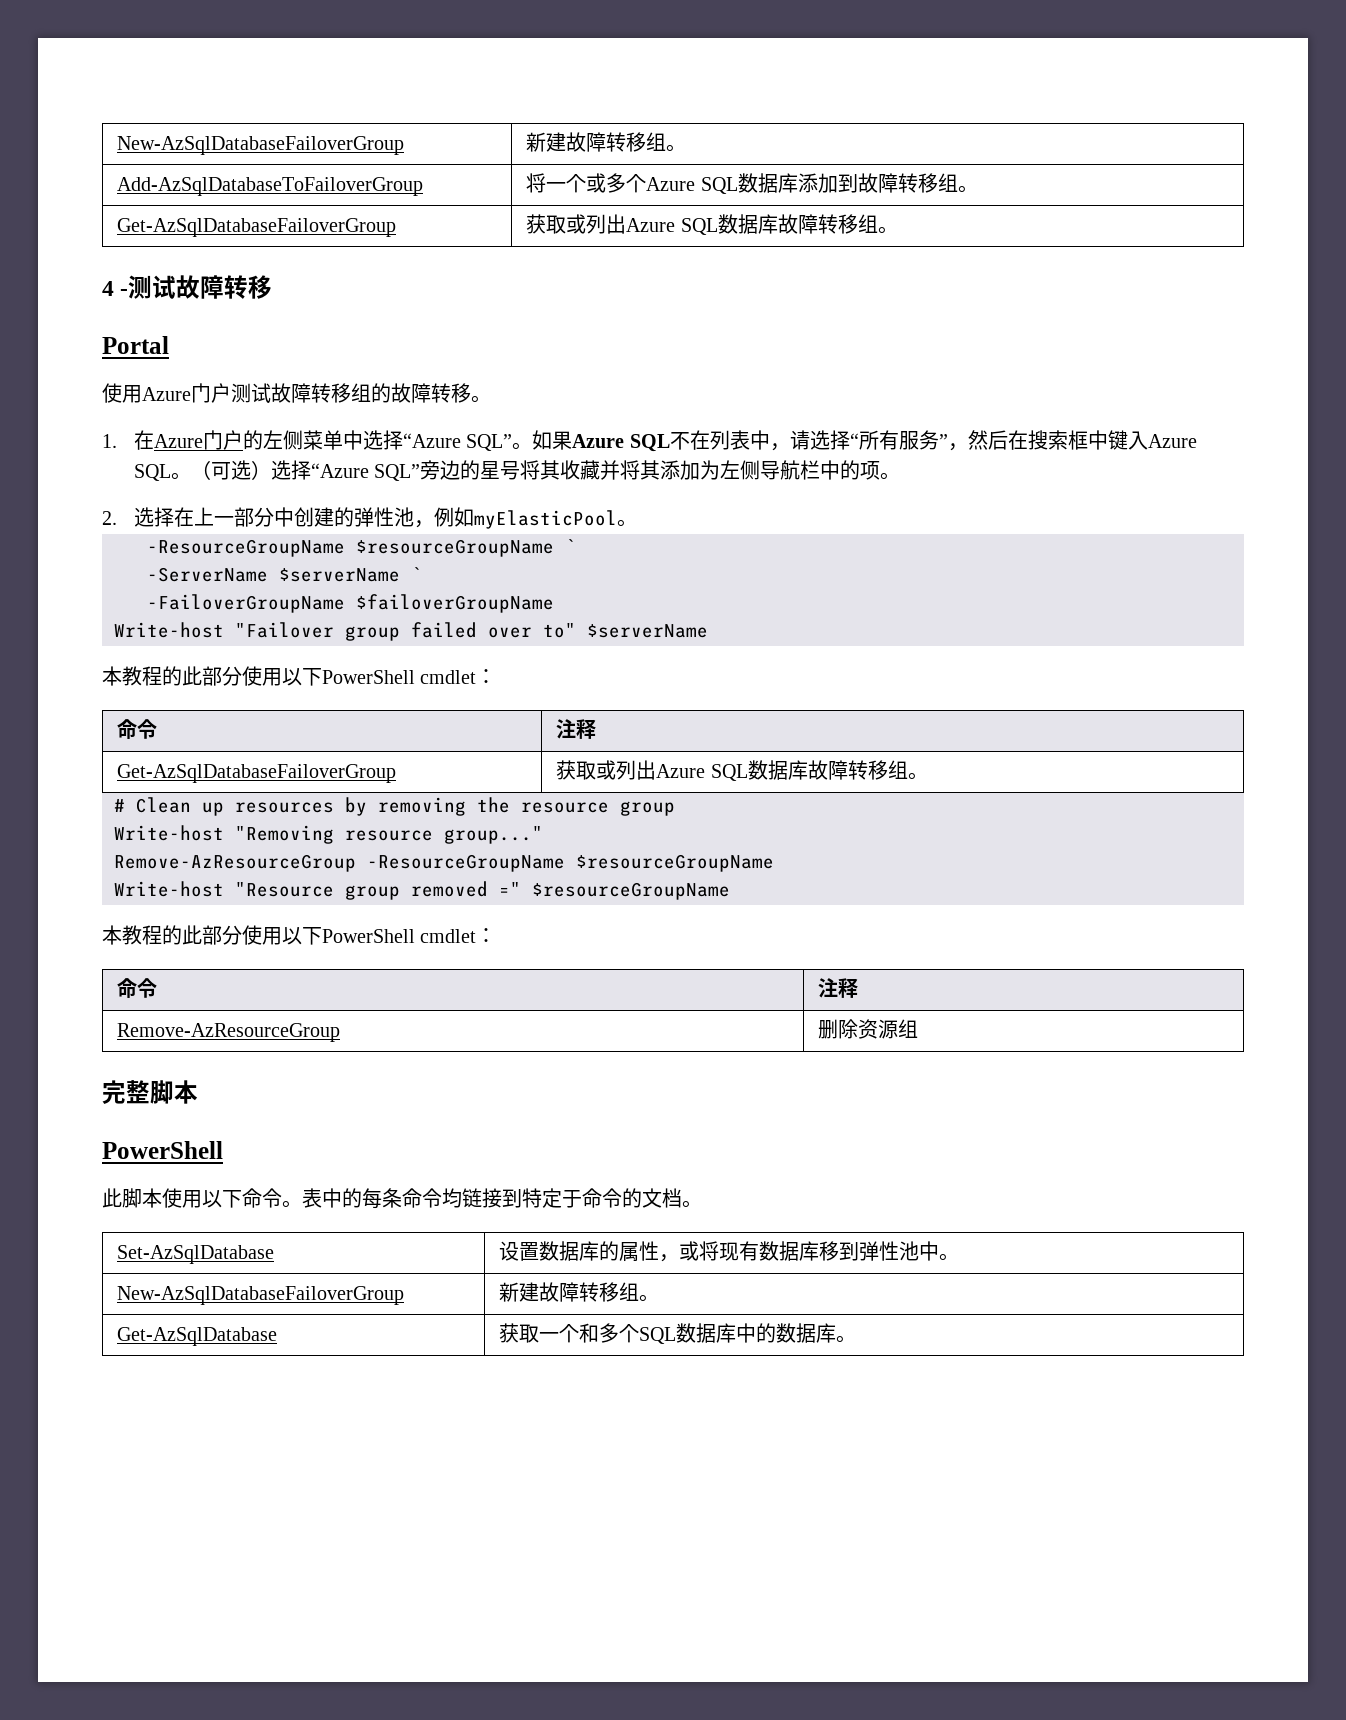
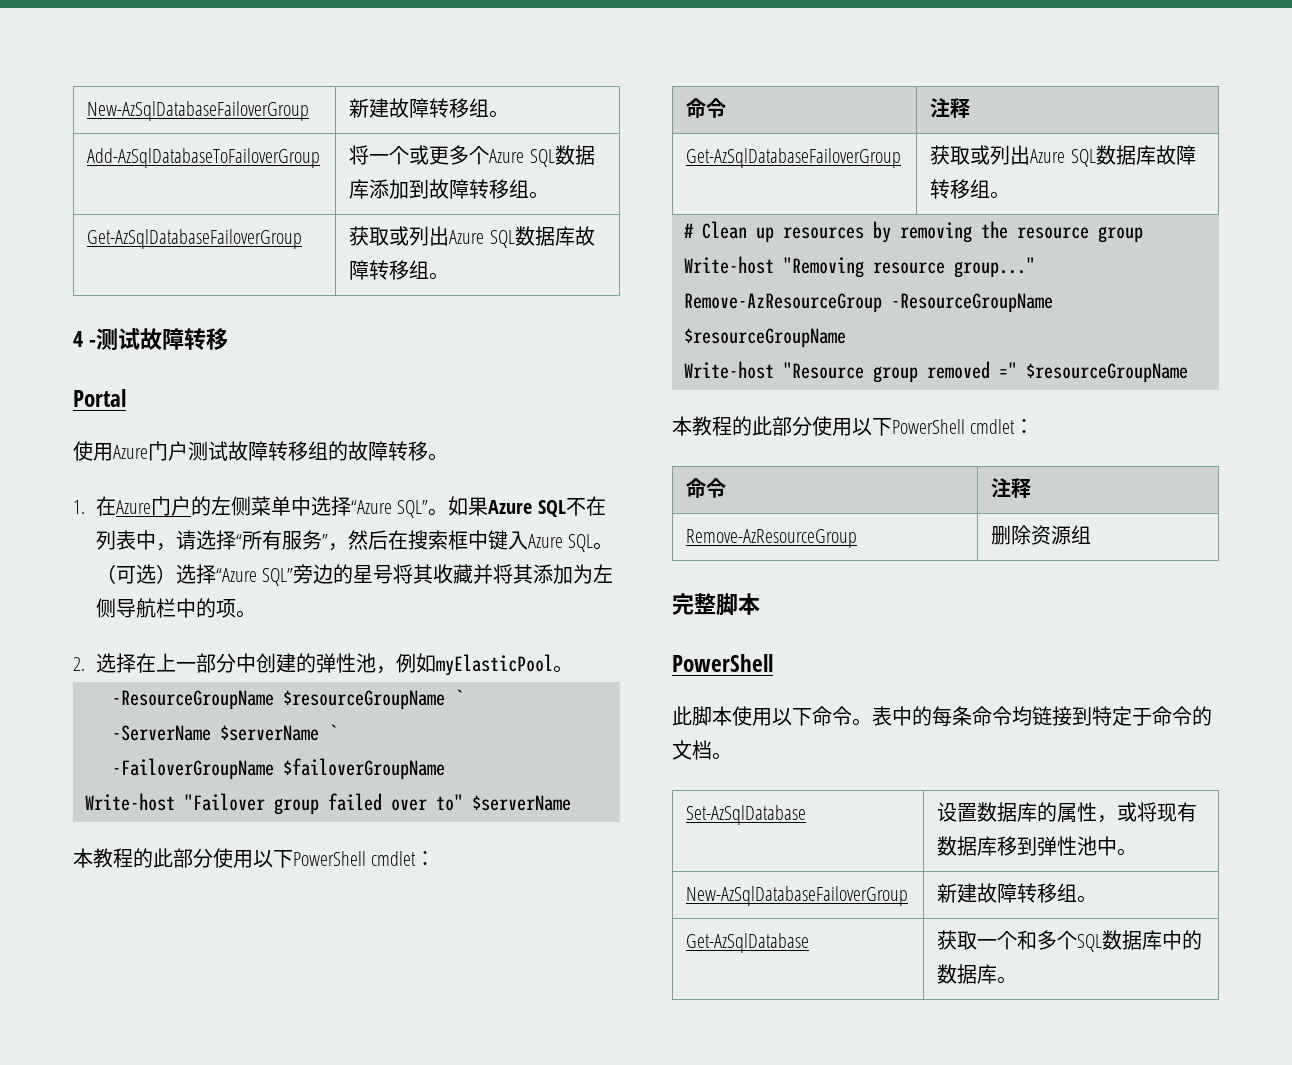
- Add-AzSqlDatabaseToFailoverGroup | 将一个或多个Azure SQL数据库添加到故障转移组。
+ Add-AzSqlDatabaseToFailoverGroup | 将一个或更多个Azure SQL数据库添加到故障转移组。

